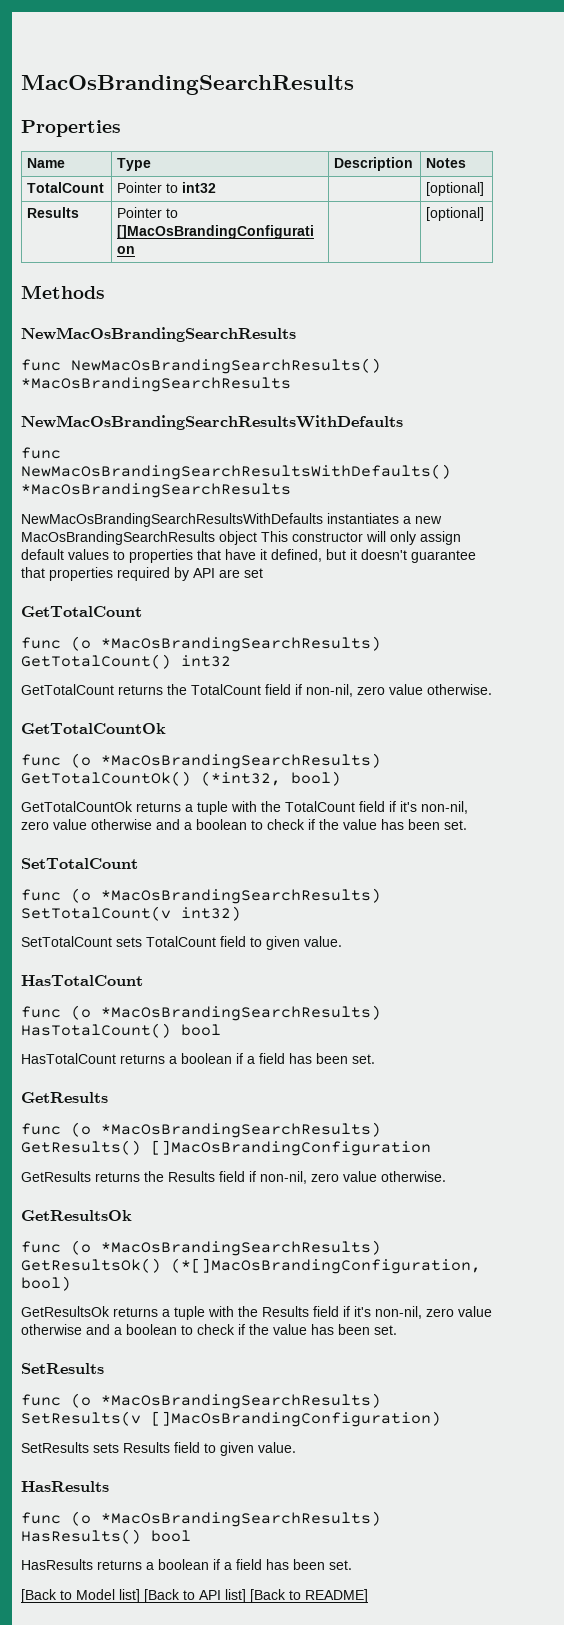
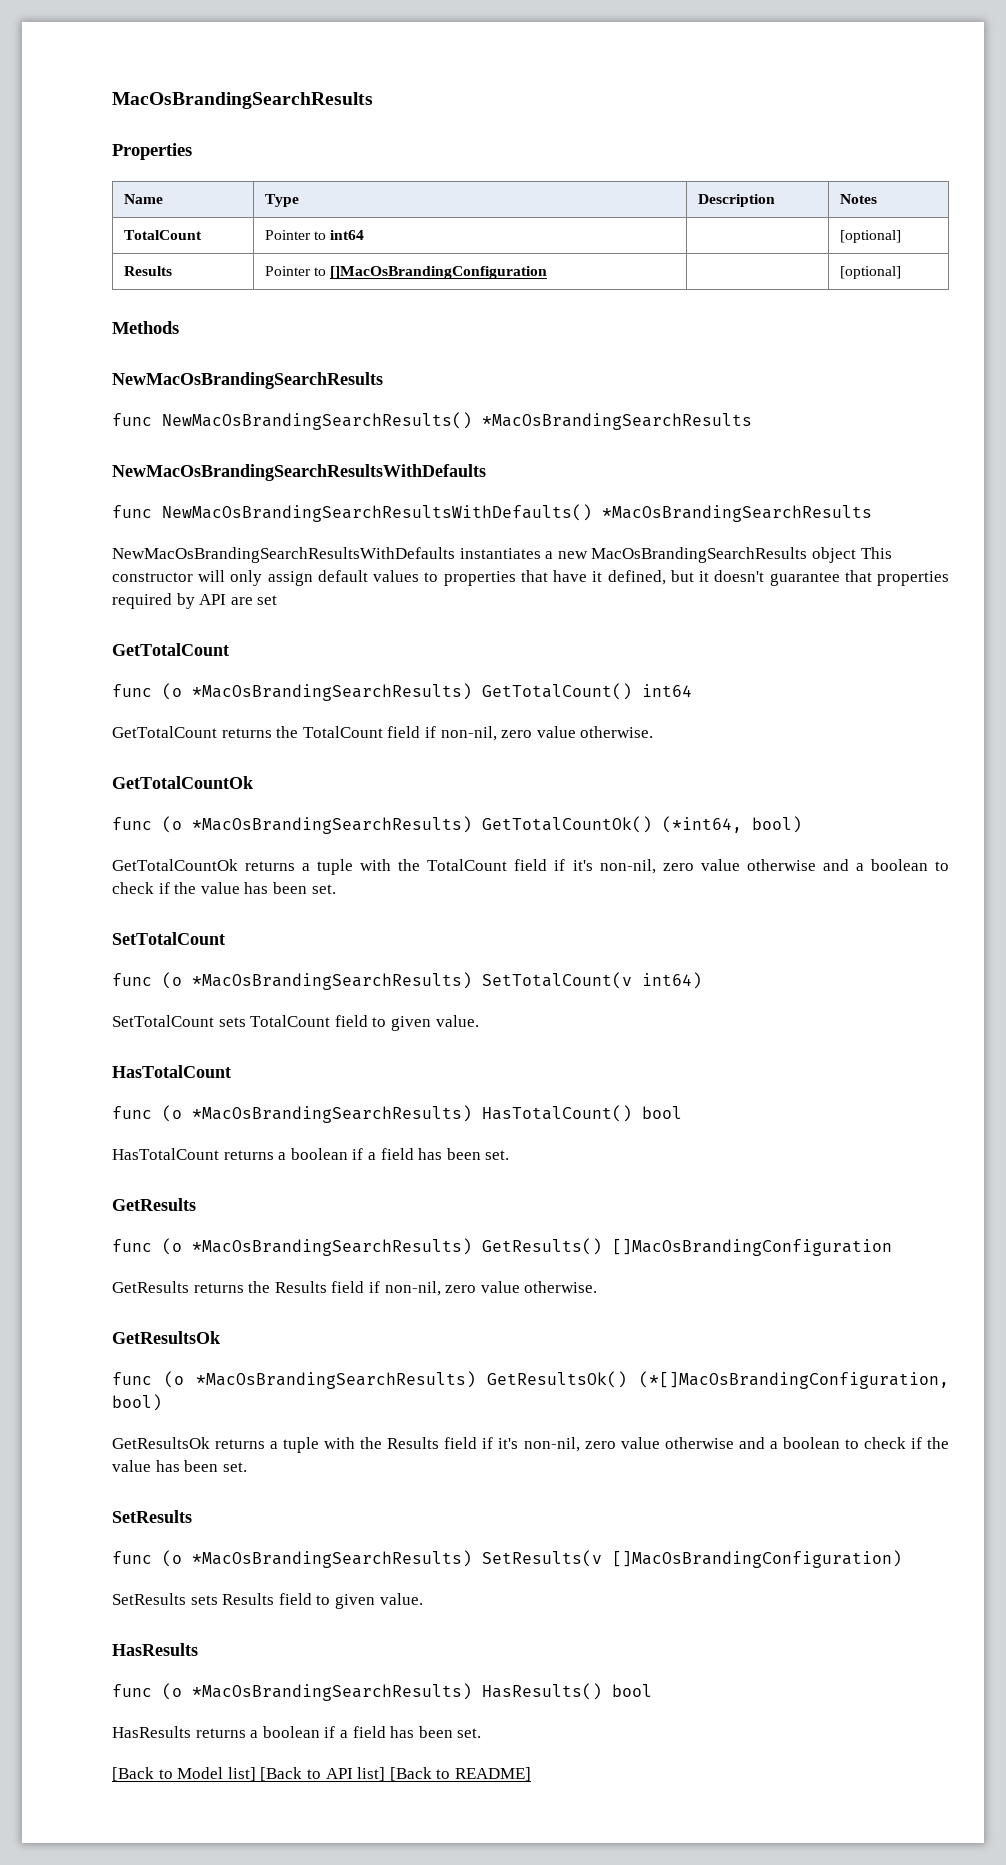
- TotalCount | Pointer to int32 | | [optional]
+ TotalCount | Pointer to int64 | | [optional]
- func (o *MacOsBrandingSearchResults) GetTotalCount() int32
+ func (o *MacOsBrandingSearchResults) GetTotalCount() int64
- func (o *MacOsBrandingSearchResults) GetTotalCountOk() (*int32, bool)
+ func (o *MacOsBrandingSearchResults) GetTotalCountOk() (*int64, bool)
- func (o *MacOsBrandingSearchResults) SetTotalCount(v int32)
+ func (o *MacOsBrandingSearchResults) SetTotalCount(v int64)

